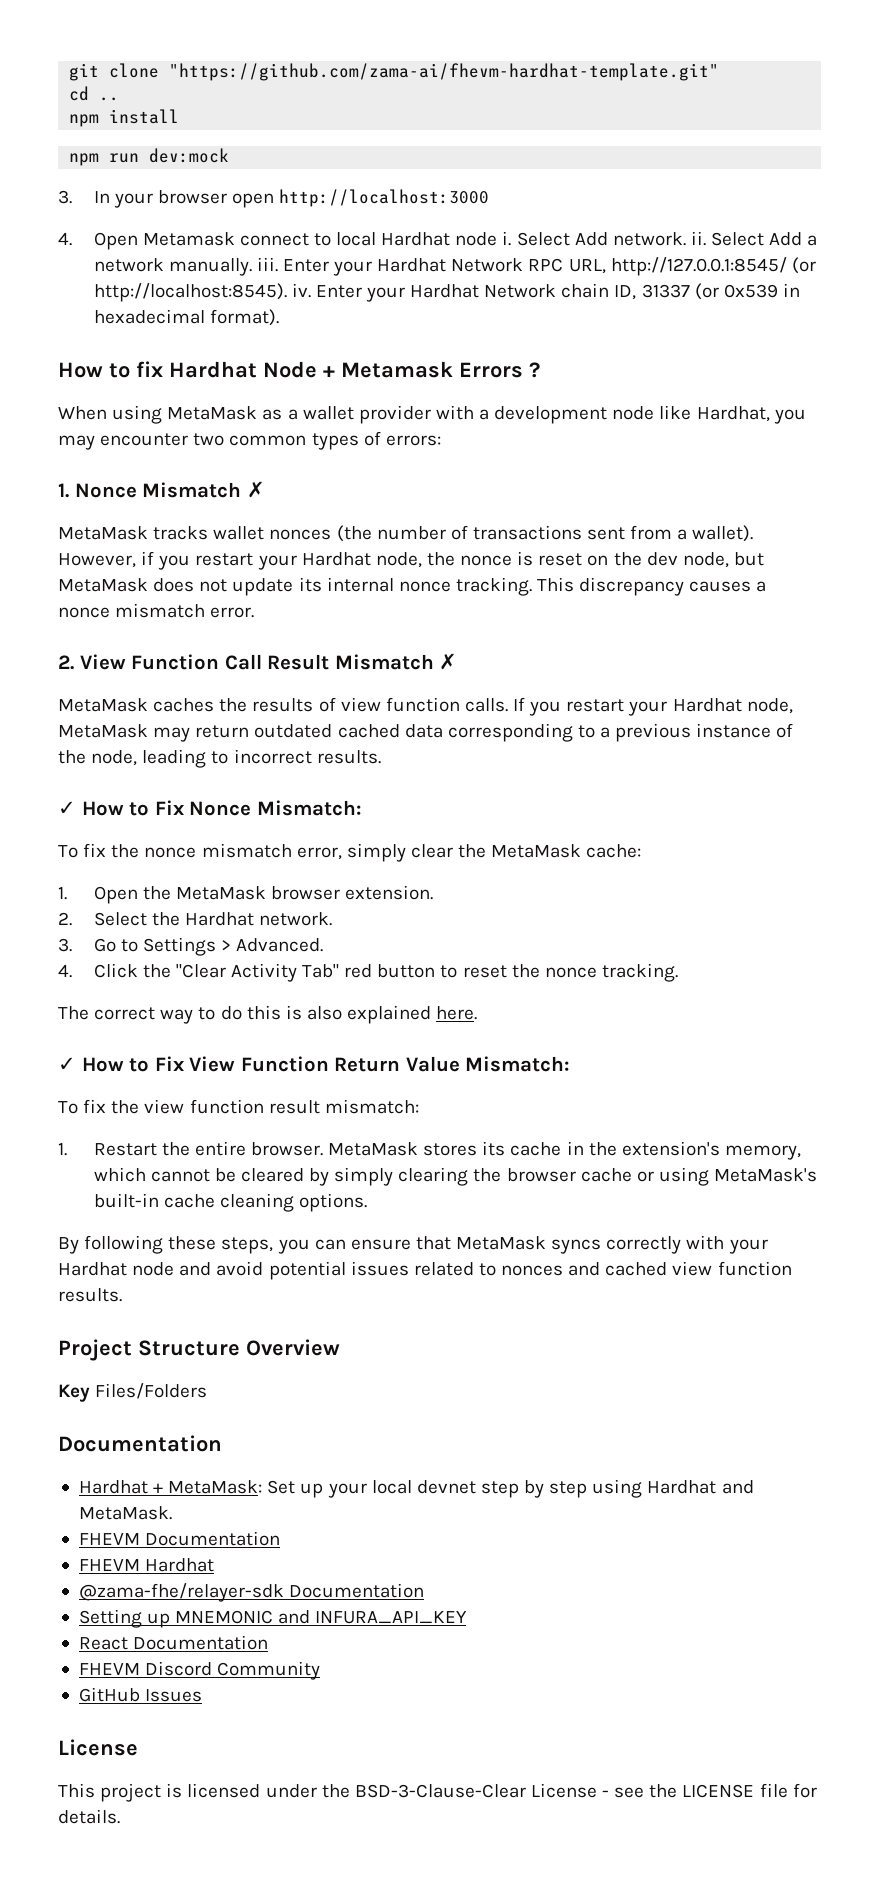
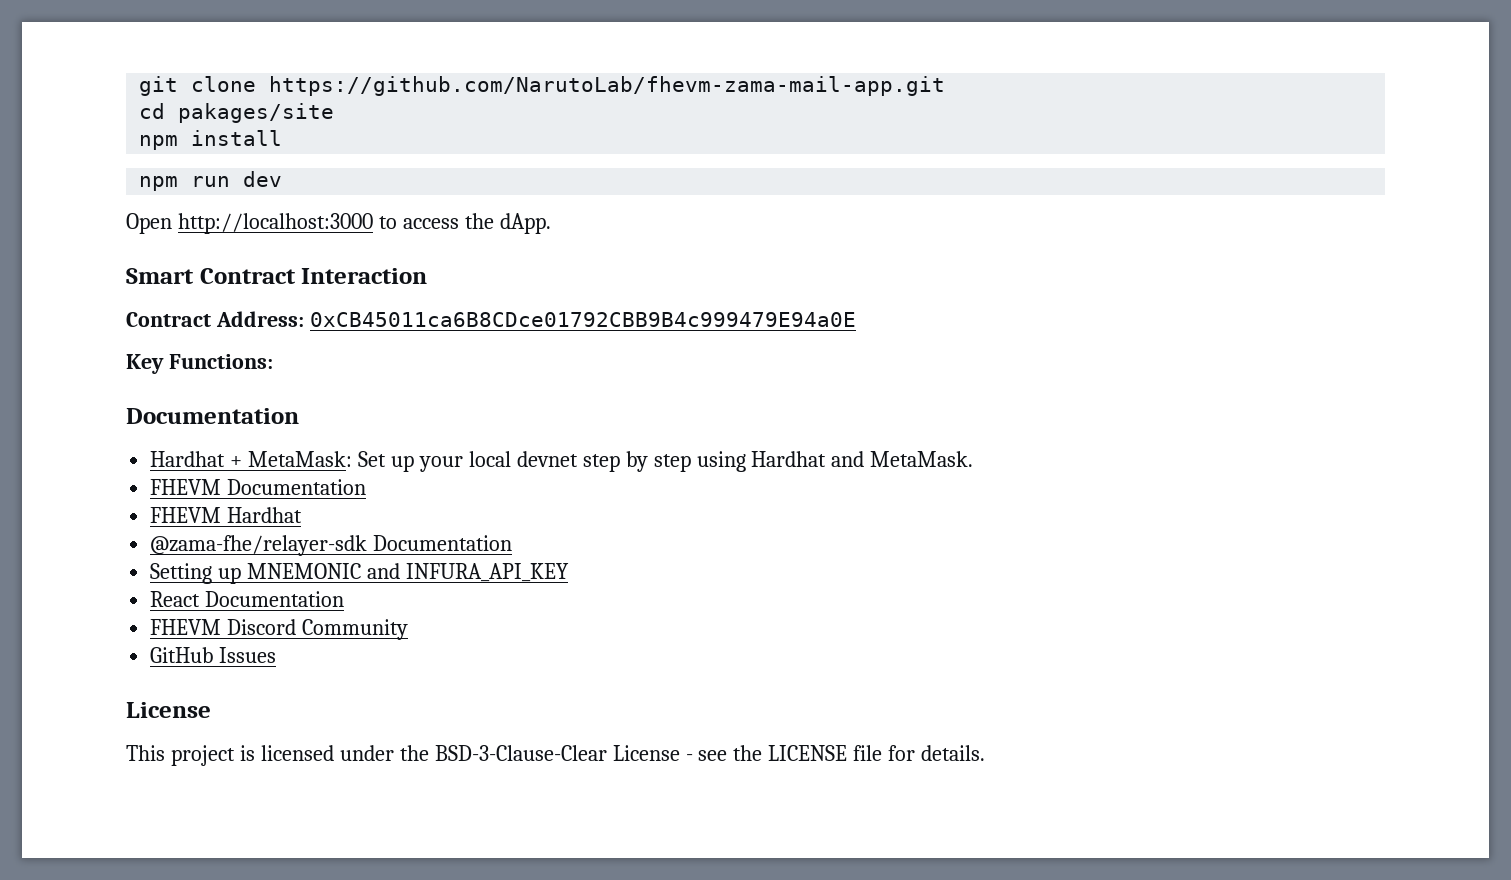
- git clone "https://github.com/zama-ai/fhevm-hardhat-template.git"
+ git clone https://github.com/NarutoLab/fhevm-zama-mail-app.git
- cd ..
+ cd pakages/site
- npm run dev:mock
- 3. In your browser open http://localhost:3000
- 4. Open Metamask connect to local Hardhat node i. Select Add network. ii. Select Add a network manually. iii. Enter your Hardhat Network RPC URL, http://127.0.0.1:8545/ (or http://localhost:8545). iv. Enter your Hardhat Network chain ID, 31337 (or 0x539 in hexadecimal format).
- How to fix Hardhat Node + Metamask Errors ?
- When using MetaMask as a wallet provider with a development node like Hardhat, you may encounter two common types of errors:
- 1. Nonce Mismatch ✗
- MetaMask tracks wallet nonces (the number of transactions sent from a wallet). However, if you restart your Hardhat node, the nonce is reset on the dev node, but MetaMask does not update its internal nonce tracking. This discrepancy causes a nonce mismatch error.
- 2. View Function Call Result Mismatch ✗
- MetaMask caches the results of view function calls. If you restart your Hardhat node, MetaMask may return outdated cached data corresponding to a previous instance of the node, leading to incorrect results.
- ✓ How to Fix Nonce Mismatch:
- To fix the nonce mismatch error, simply clear the MetaMask cache:
- 1. Open the MetaMask browser extension.
- 2. Select the Hardhat network.
- 3. Go to Settings > Advanced.
- 4. Click the "Clear Activity Tab" red button to reset the nonce tracking.
- The correct way to do this is also explained here.
- ✓ How to Fix View Function Return Value Mismatch:
- To fix the view function result mismatch:
- 1. Restart the entire browser. MetaMask stores its cache in the extension's memory, which cannot be cleared by simply clearing the browser cache or using MetaMask's built-in cache cleaning options.
- By following these steps, you can ensure that MetaMask syncs correctly with your Hardhat node and avoid potential issues related to nonces and cached view function results.
- Project Structure Overview
+ npm run dev
+ Open http://localhost:3000 to access the dApp.
+ Smart Contract Interaction
+ Contract Address: 0xCB45011ca6B8CDce01792CBB9B4c999479E94a0E
- Key Files/Folders
+ Key Functions:

